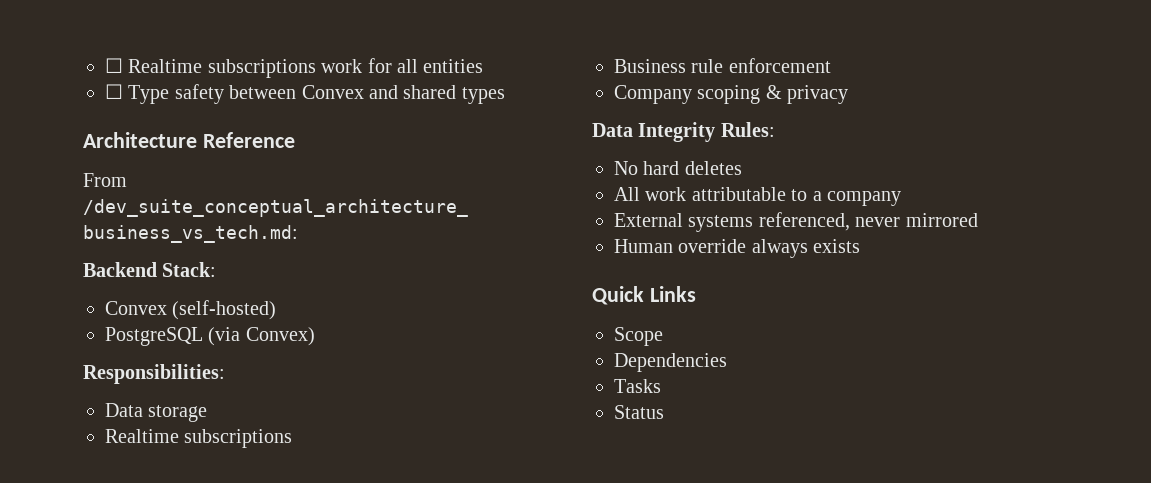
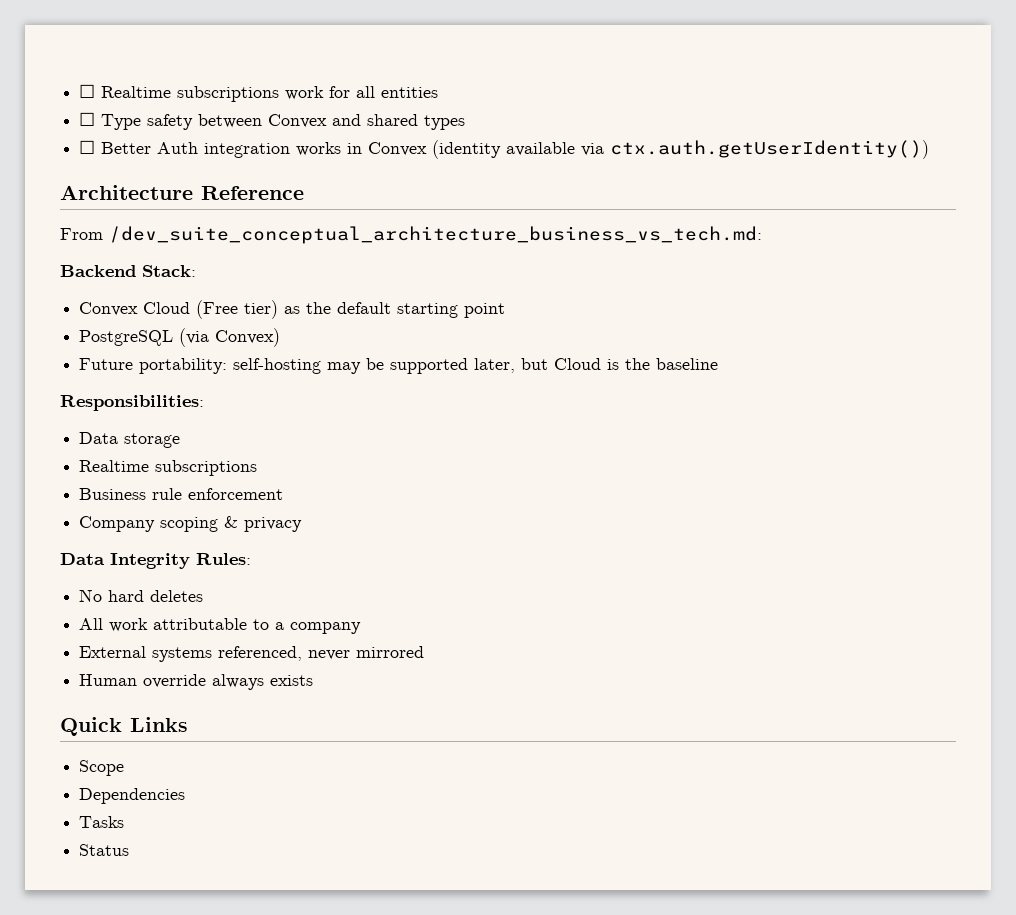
+ ☐ Better Auth integration works in Convex (identity available via ctx.auth.getUserIdentity())
- Convex (self-hosted)
+ Convex Cloud (Free tier) as the default starting point
  PostgreSQL (via Convex)
+ Future portability: self-hosting may be supported later, but Cloud is the baseline

